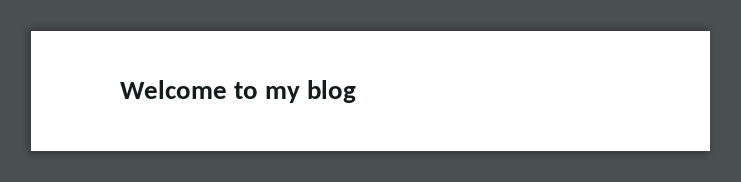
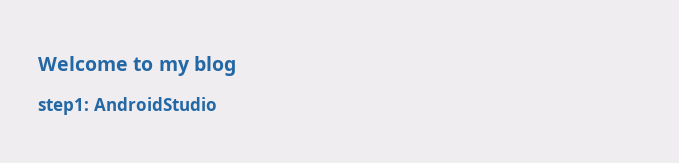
+ step1: AndroidStudio

